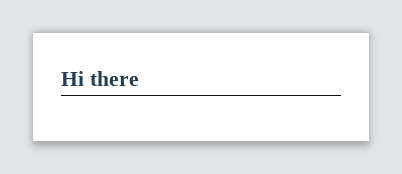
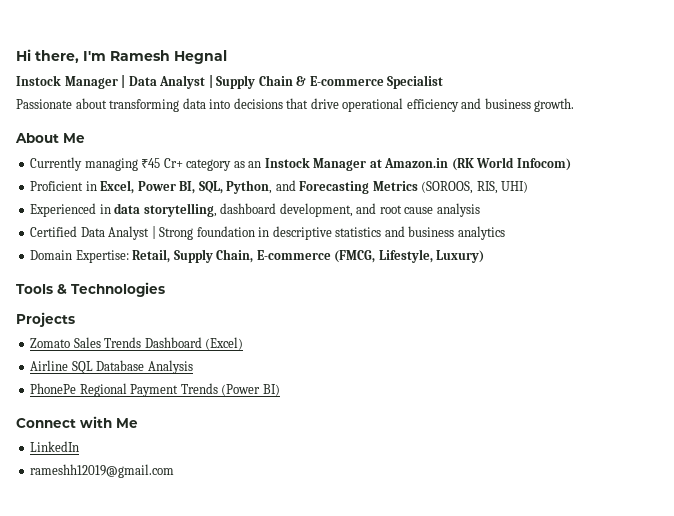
- Hi there
+ Hi there, I'm Ramesh Hegnal
+ Instock Manager | Data Analyst | Supply Chain & E-commerce Specialist
+ Passionate about transforming data into decisions that drive operational efficiency and business growth.
+ About Me
+ Currently managing ₹45 Cr+ category as an Instock Manager at Amazon.in (RK World Infocom)
+ Proficient in Excel, Power BI, SQL, Python, and Forecasting Metrics (SOROOS, RIS, UHI)
+ Experienced in data storytelling, dashboard development, and root cause analysis
+ Certified Data Analyst | Strong foundation in descriptive statistics and business analytics
+ Domain Expertise: Retail, Supply Chain, E-commerce (FMCG, Lifestyle, Luxury)
+ Tools & Technologies
+ Projects
+ Zomato Sales Trends Dashboard (Excel)
+ Airline SQL Database Analysis
+ PhonePe Regional Payment Trends (Power BI)
+ Connect with Me
+ LinkedIn
+ rameshh12019@gmail.com

